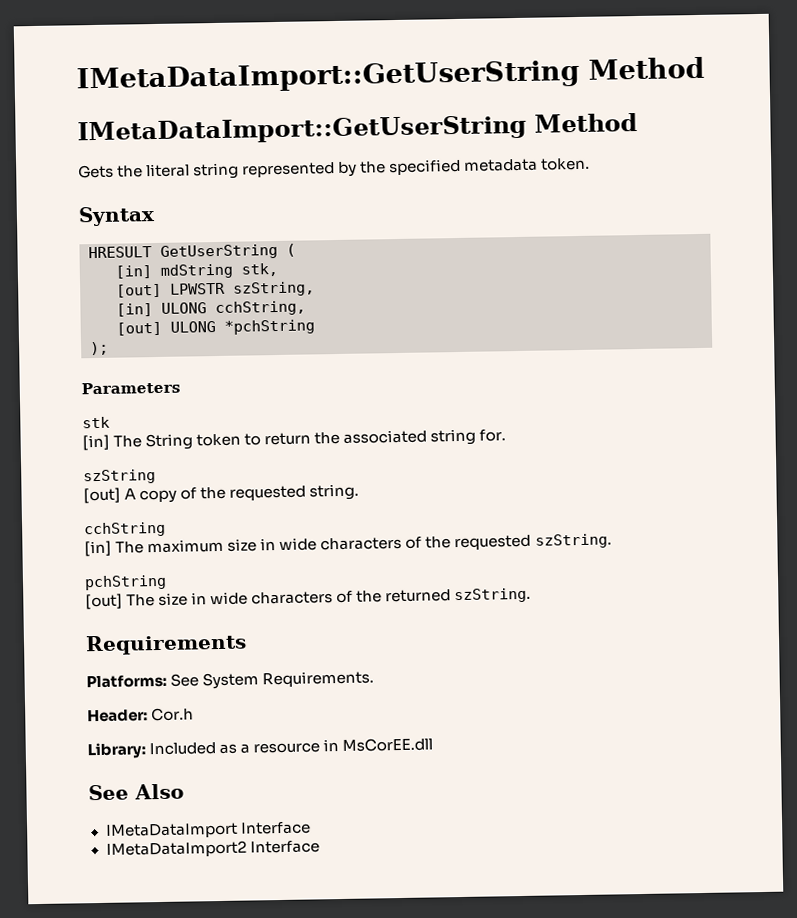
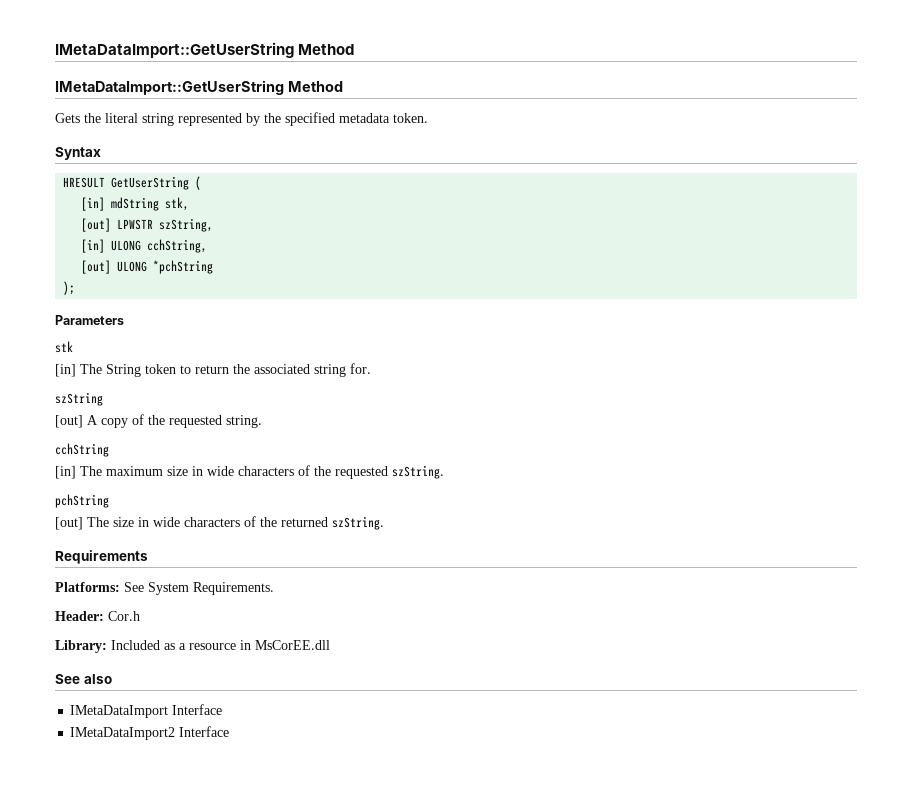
- See Also
+ See also

